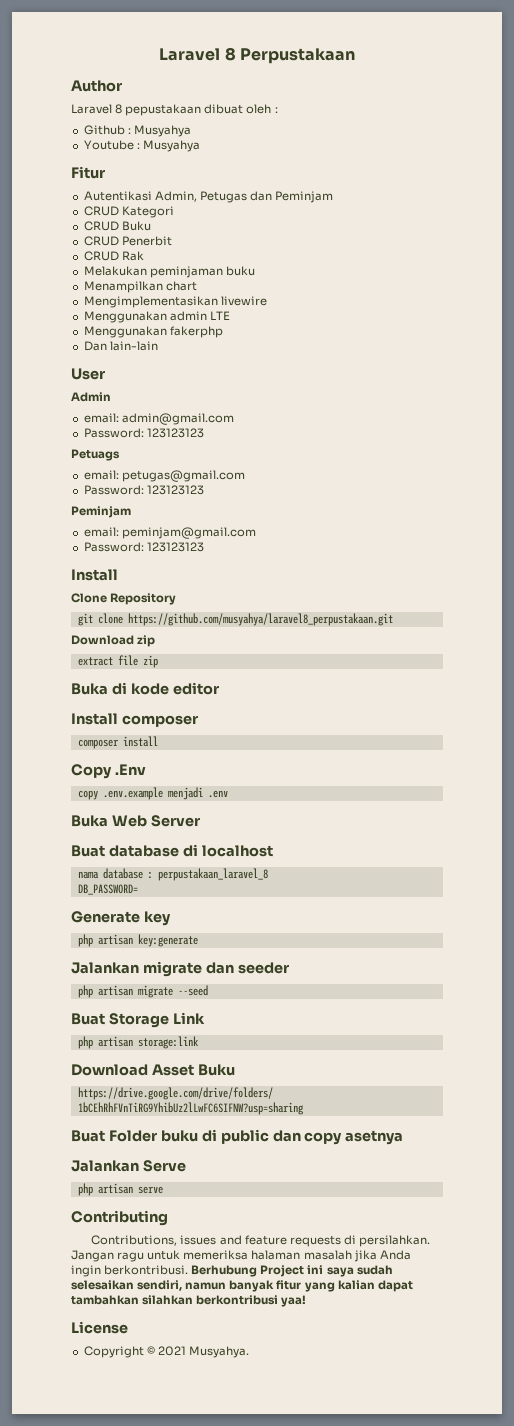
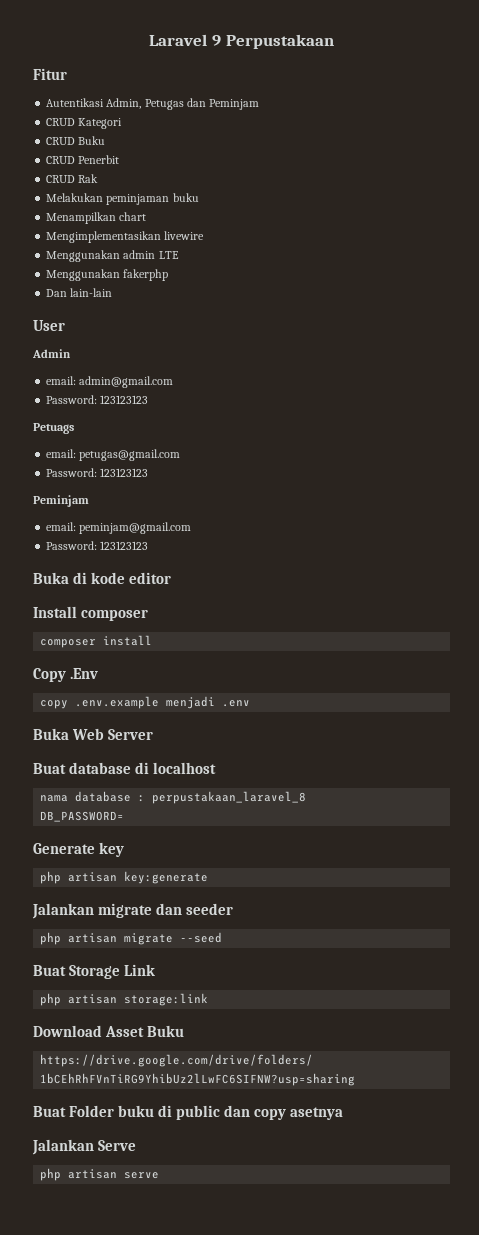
- Laravel 8 Perpustakaan
+ Laravel 9 Perpustakaan
- Author
- Laravel 8 pepustakaan dibuat oleh :
- Github : Musyahya
- Youtube : Musyahya
  email: peminjam@gmail.com
  Password: 123123123
- Install
- Clone Repository
- git clone https://github.com/musyahya/laravel8_perpustakaan.git
- Download zip
- extract file zip
- Contributing
- Contributions, issues and feature requests di persilahkan. Jangan ragu untuk memeriksa halaman masalah jika Anda ingin berkontribusi. Berhubung Project ini saya sudah selesaikan sendiri, namun banyak fitur yang kalian dapat tambahkan silahkan berkontribusi yaa!
- License
- Copyright © 2021 Musyahya.

